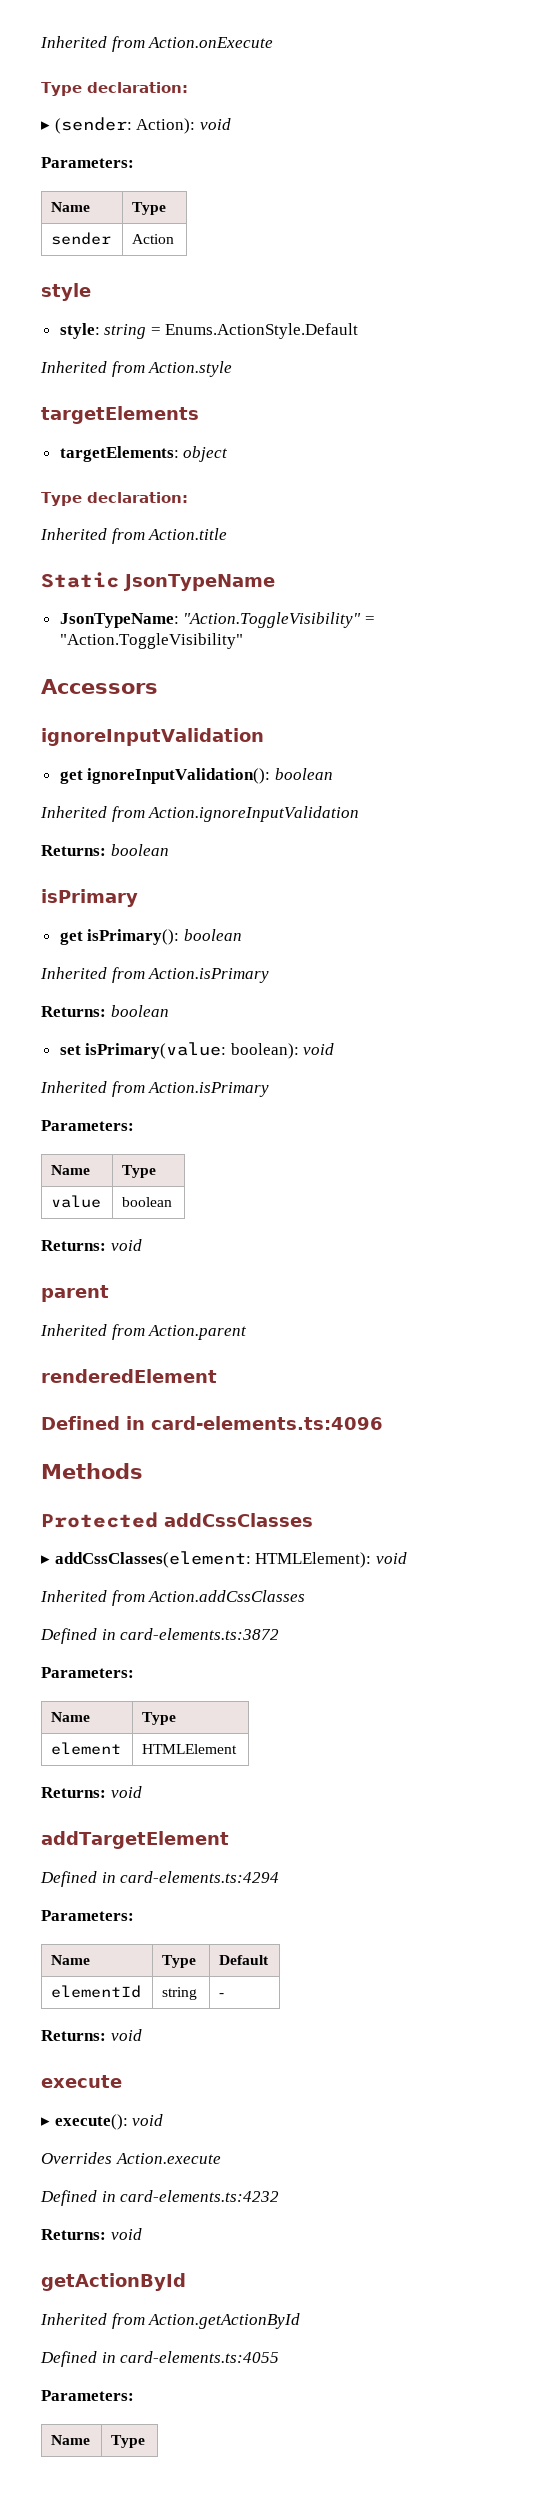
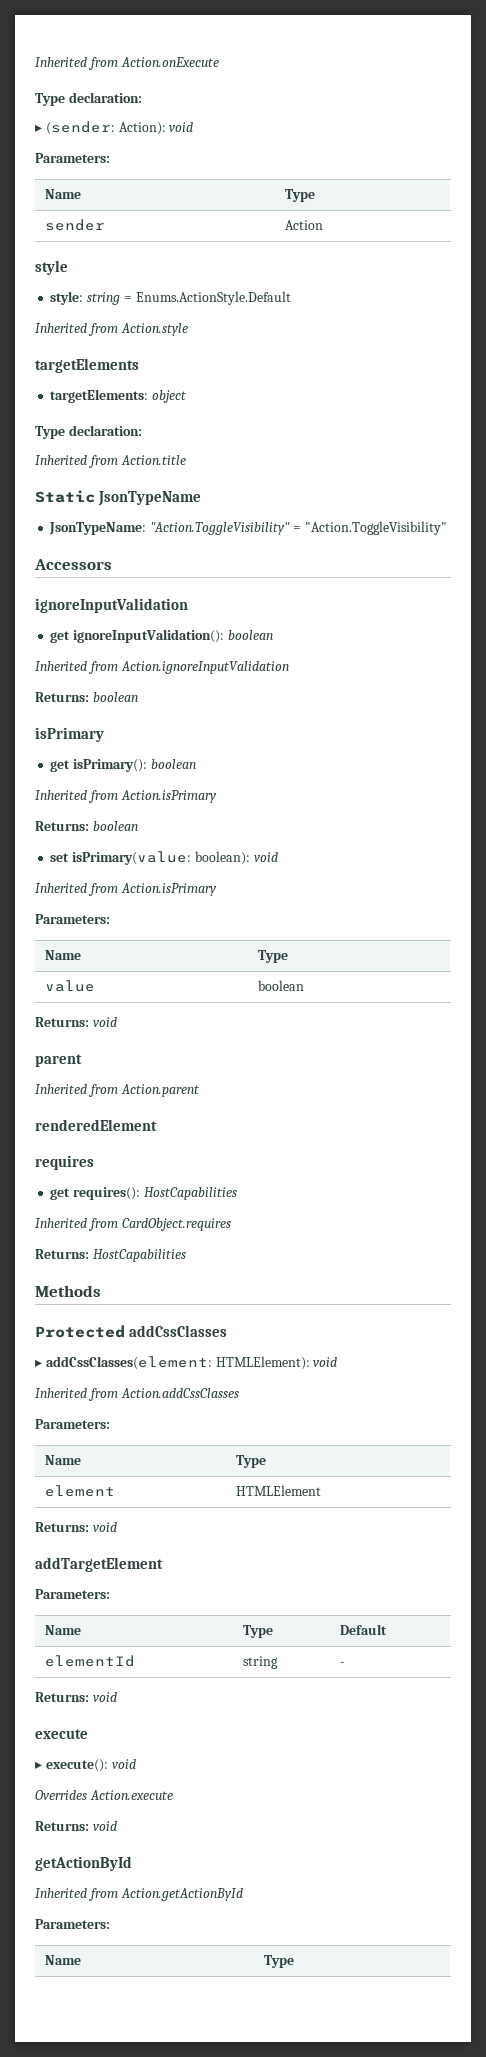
- Defined in card-elements.ts:4096
+ requires
+ get requires(): HostCapabilities
+ Inherited from CardObject.requires
+ Returns: HostCapabilities
- Defined in card-elements.ts:3872
- Defined in card-elements.ts:4294
- Defined in card-elements.ts:4232
- Defined in card-elements.ts:4055

